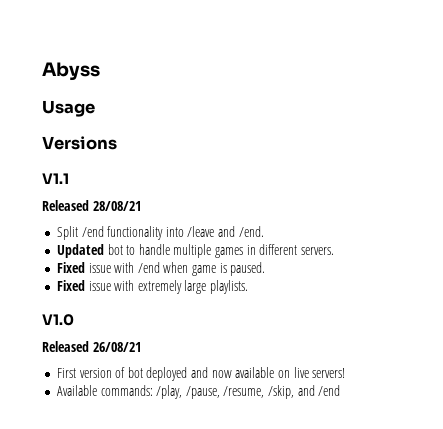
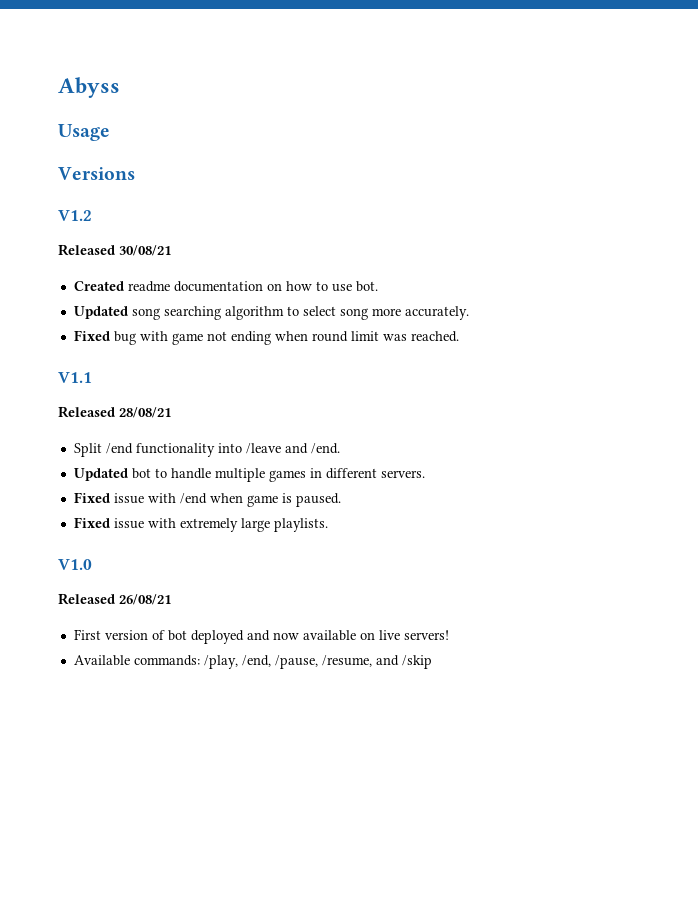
+ V1.2
+ Released 30/08/21
+ Created readme documentation on how to use bot.
+ Updated song searching algorithm to select song more accurately.
+ Fixed bug with game not ending when round limit was reached.
- Available commands: /play, /pause, /resume, /skip, and /end
+ Available commands: /play, /end, /pause, /resume, and /skip

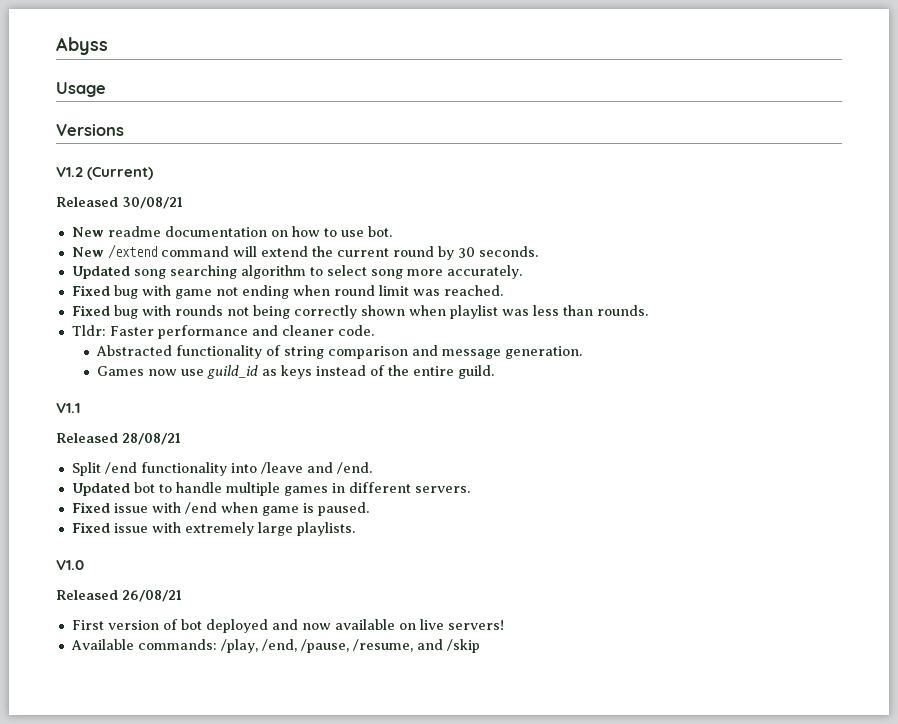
- V1.2
+ V1.2 (Current)
- Created readme documentation on how to use bot.
+ New readme documentation on how to use bot.
+ New /extend command will extend the current round by 30 seconds.
+ Fixed bug with rounds not being correctly shown when playlist was less than rounds.
+ Tldr: Faster performance and cleaner code.
+ Abstracted functionality of string comparison and message generation.
+ Games now use guild_id as keys instead of the entire guild.

